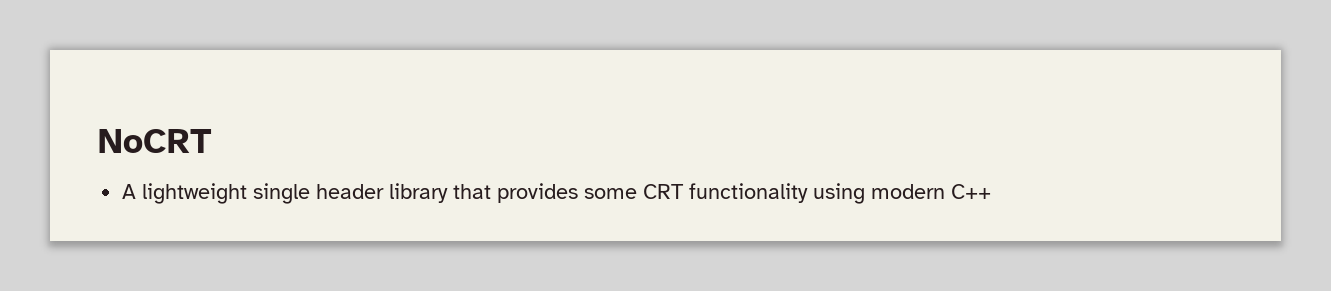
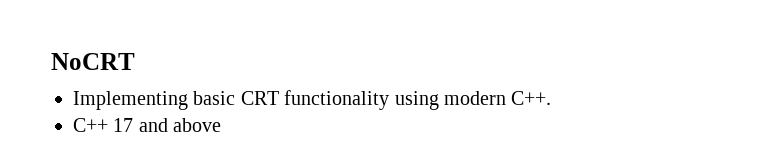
- A lightweight single header library that provides some CRT functionality using modern C++
+ Implementing basic CRT functionality using modern C++.
+ C++ 17 and above

